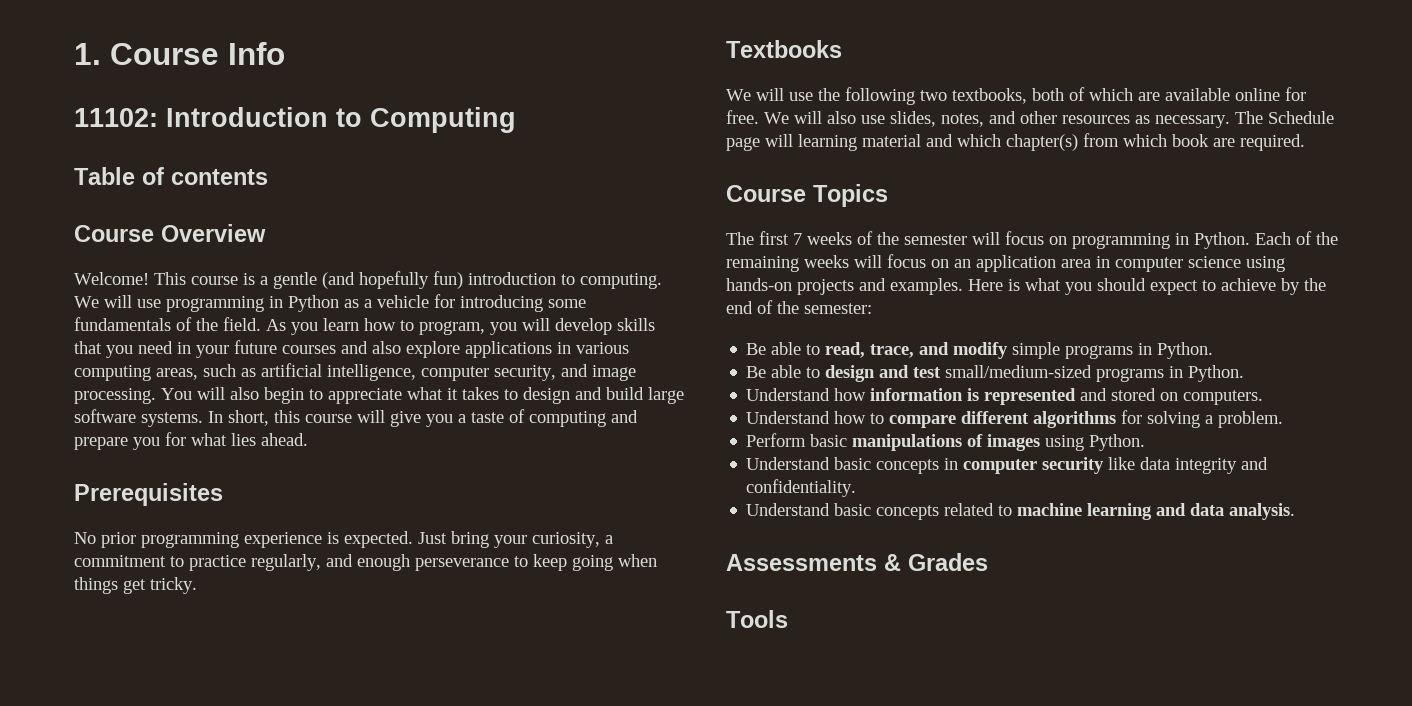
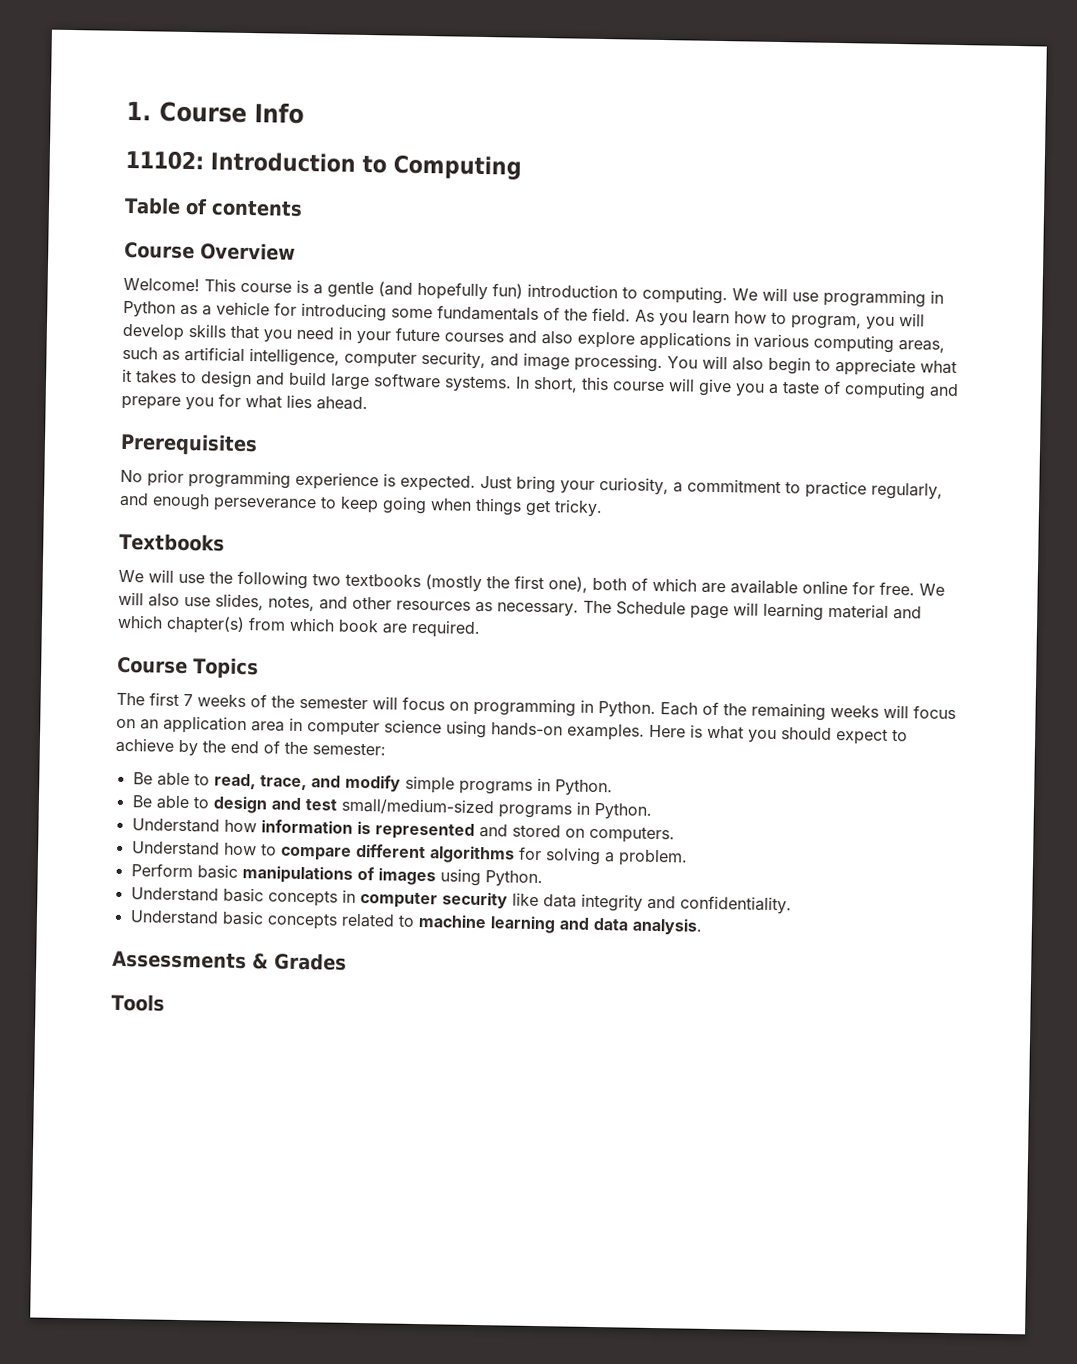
- We will use the following two textbooks, both of which are available online for free.
+ We will use the following two textbooks (mostly the first one), both of which are available online for free.
- Each of the remaining weeks will focus on an application area in computer science using hands-on projects and examples.
+ Each of the remaining weeks will focus on an application area in computer science using hands-on examples.

